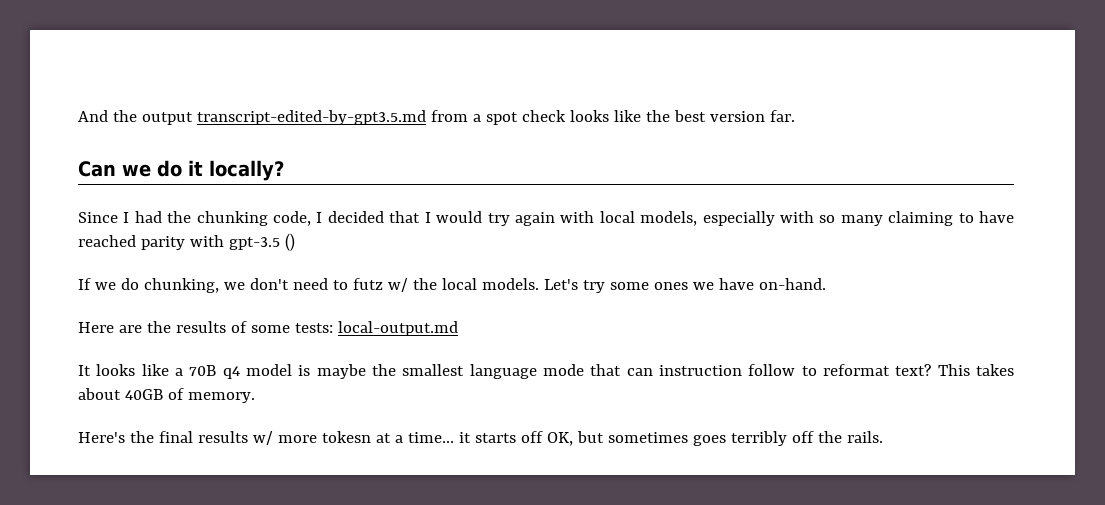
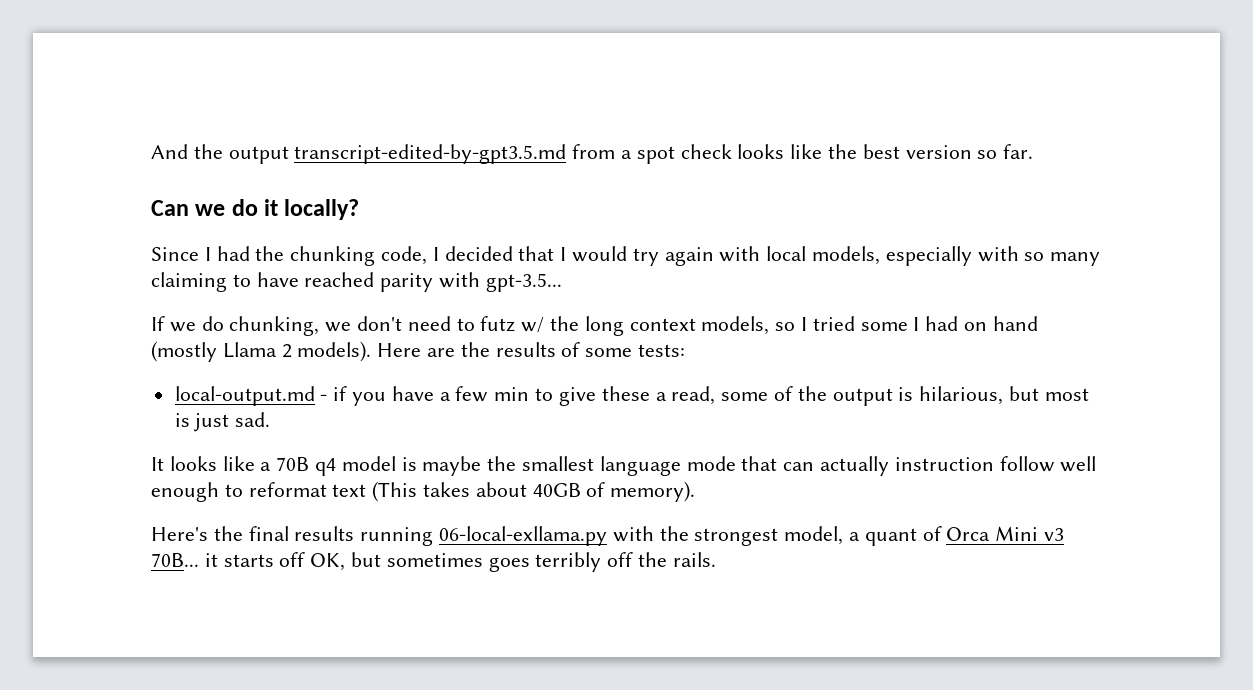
- And the output transcript-edited-by-gpt3.5.md from a spot check looks like the best version far.
+ And the output transcript-edited-by-gpt3.5.md from a spot check looks like the best version so far.
- Since I had the chunking code, I decided that I would try again with local models, especially with so many claiming to have reached parity with gpt-3.5 ()
+ Since I had the chunking code, I decided that I would try again with local models, especially with so many claiming to have reached parity with gpt-3.5...
- If we do chunking, we don't need to futz w/ the local models. Let's try some ones we have on-hand.
- Here are the results of some tests: local-output.md
+ If we do chunking, we don't need to futz w/ the long context models, so I tried some I had on hand (mostly Llama 2 models). Here are the results of some tests:
+ local-output.md - if you have a few min to give these a read, some of the output is hilarious, but most is just sad.
- It looks like a 70B q4 model is maybe the smallest language mode that can instruction follow to reformat text? This takes about 40GB of memory.
+ It looks like a 70B q4 model is maybe the smallest language mode that can actually instruction follow well enough to reformat text (This takes about 40GB of memory).
- Here's the final results w/ more tokesn at a time... it starts off OK, but sometimes goes terribly off the rails.
+ Here's the final results running 06-local-exllama.py with the strongest model, a quant of Orca Mini v3 70B... it starts off OK, but sometimes goes terribly off the rails.

